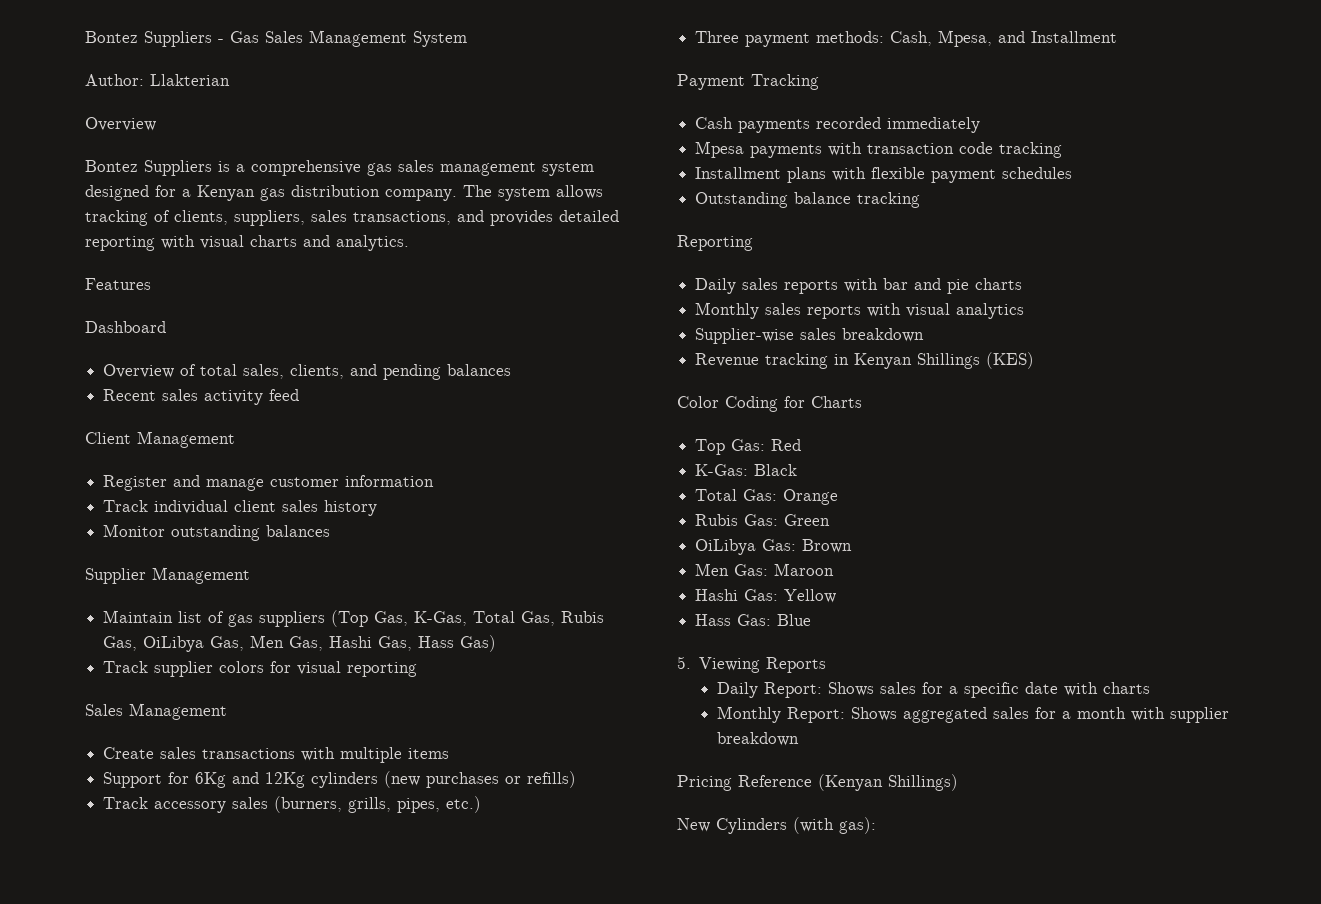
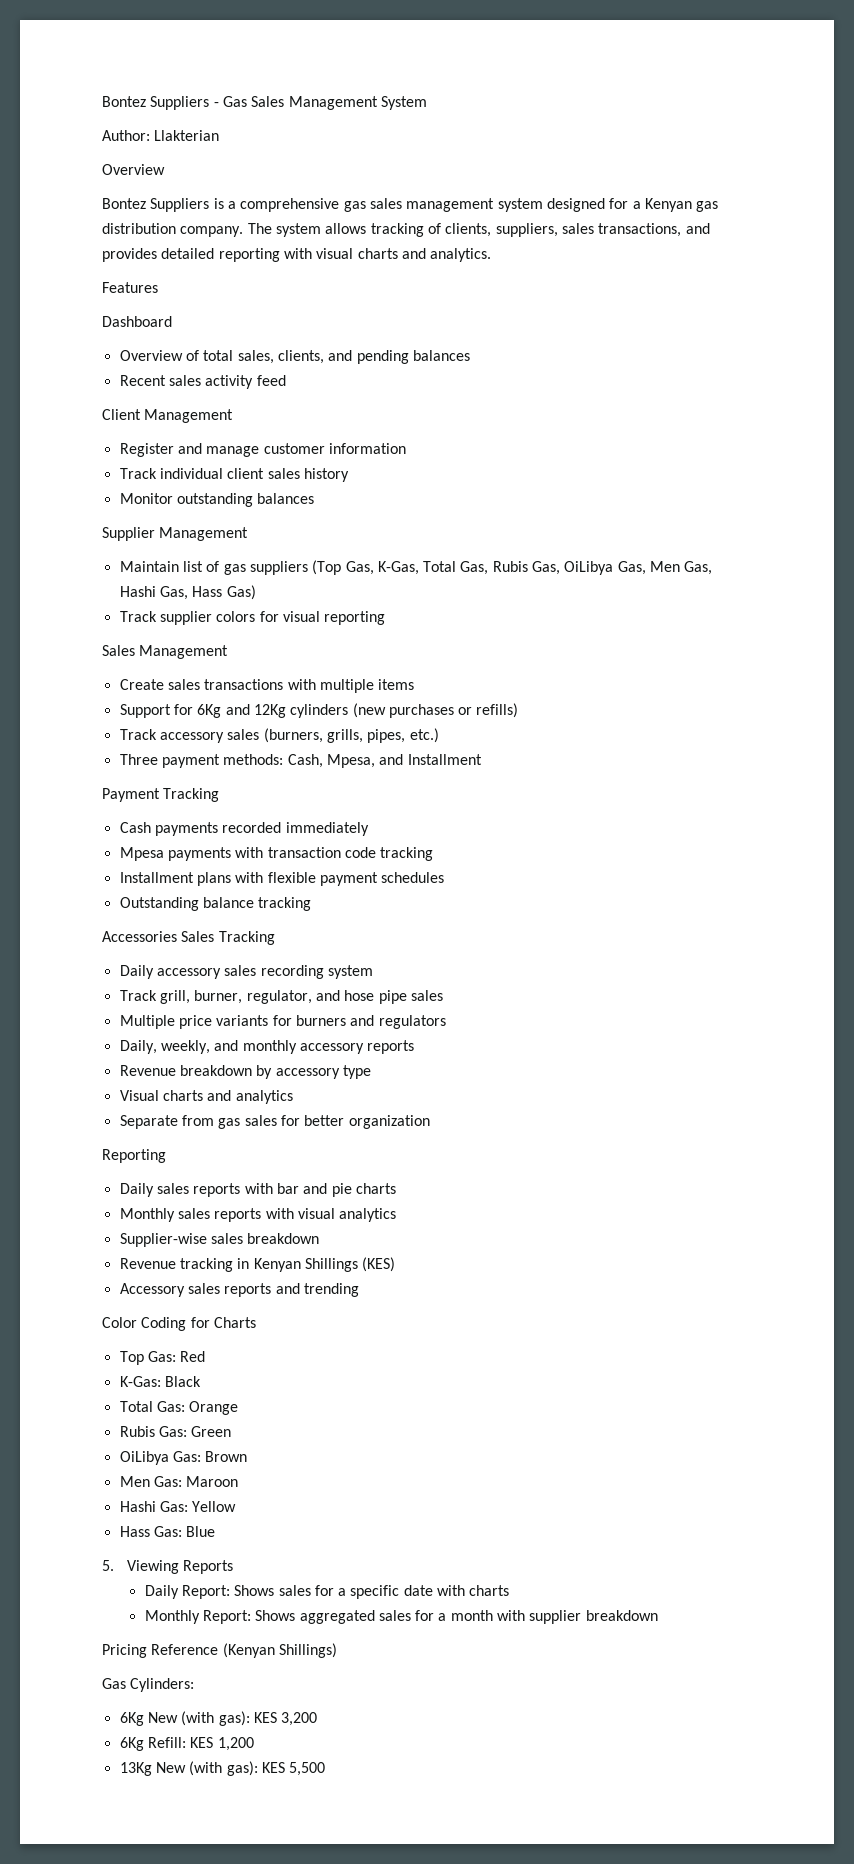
+ Accessories Sales Tracking
+ Daily accessory sales recording system
+ Track grill, burner, regulator, and hose pipe sales
+ Multiple price variants for burners and regulators
+ Daily, weekly, and monthly accessory reports
+ Revenue breakdown by accessory type
+ Visual charts and analytics
+ Separate from gas sales for better organization
+ Accessory sales reports and trending
- New Cylinders (with gas):
+ Gas Cylinders:
+ 6Kg New (with gas): KES 3,200
+ 6Kg Refill: KES 1,200
+ 13Kg New (with gas): KES 5,500

